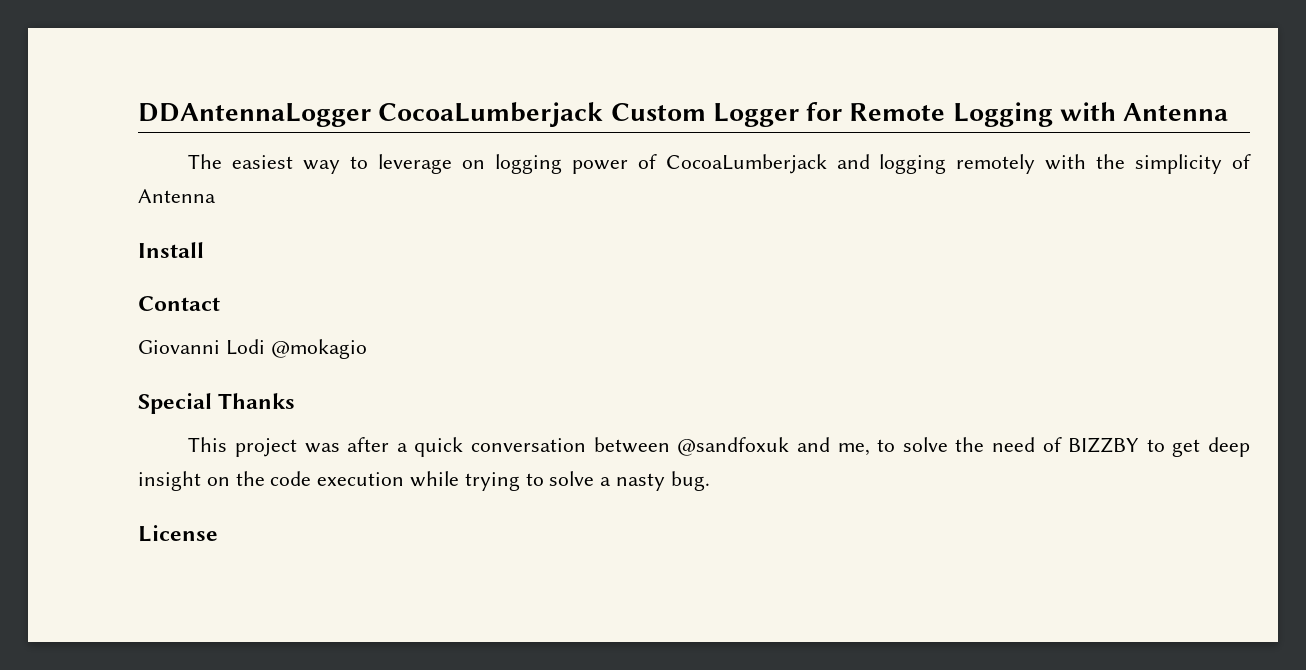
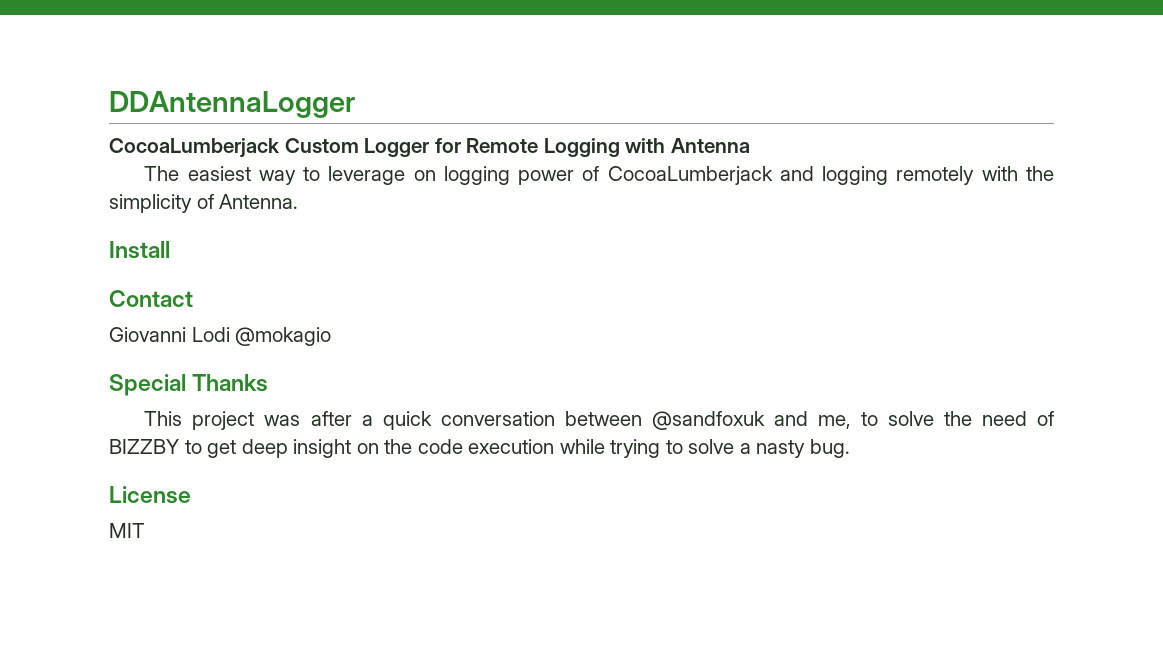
- DDAntennaLogger CocoaLumberjack Custom Logger for Remote Logging with Antenna
+ DDAntennaLogger
+ CocoaLumberjack Custom Logger for Remote Logging with Antenna
- The easiest way to leverage on logging power of CocoaLumberjack and logging remotely with the simplicity of Antenna
+ The easiest way to leverage on logging power of CocoaLumberjack and logging remotely with the simplicity of Antenna.
+ MIT

